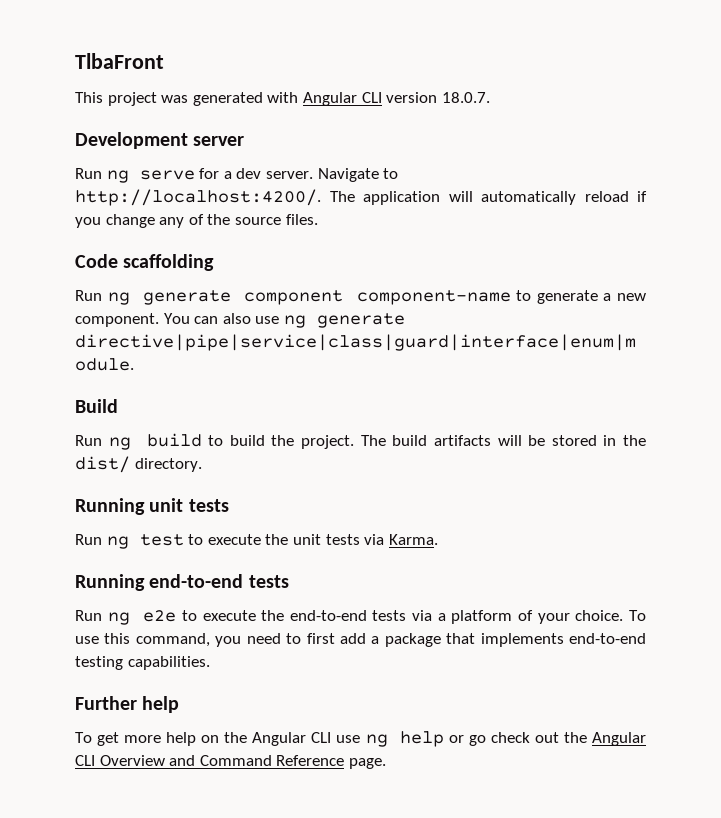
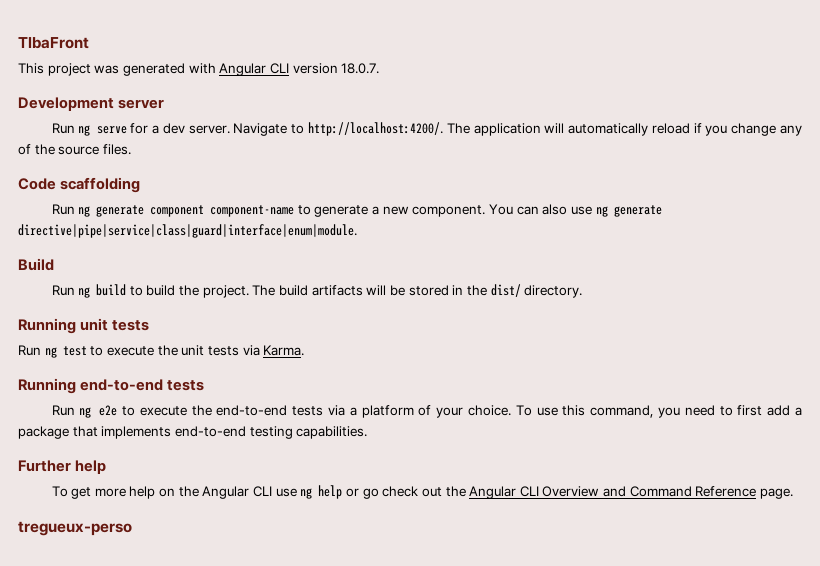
+ tregueux-perso

